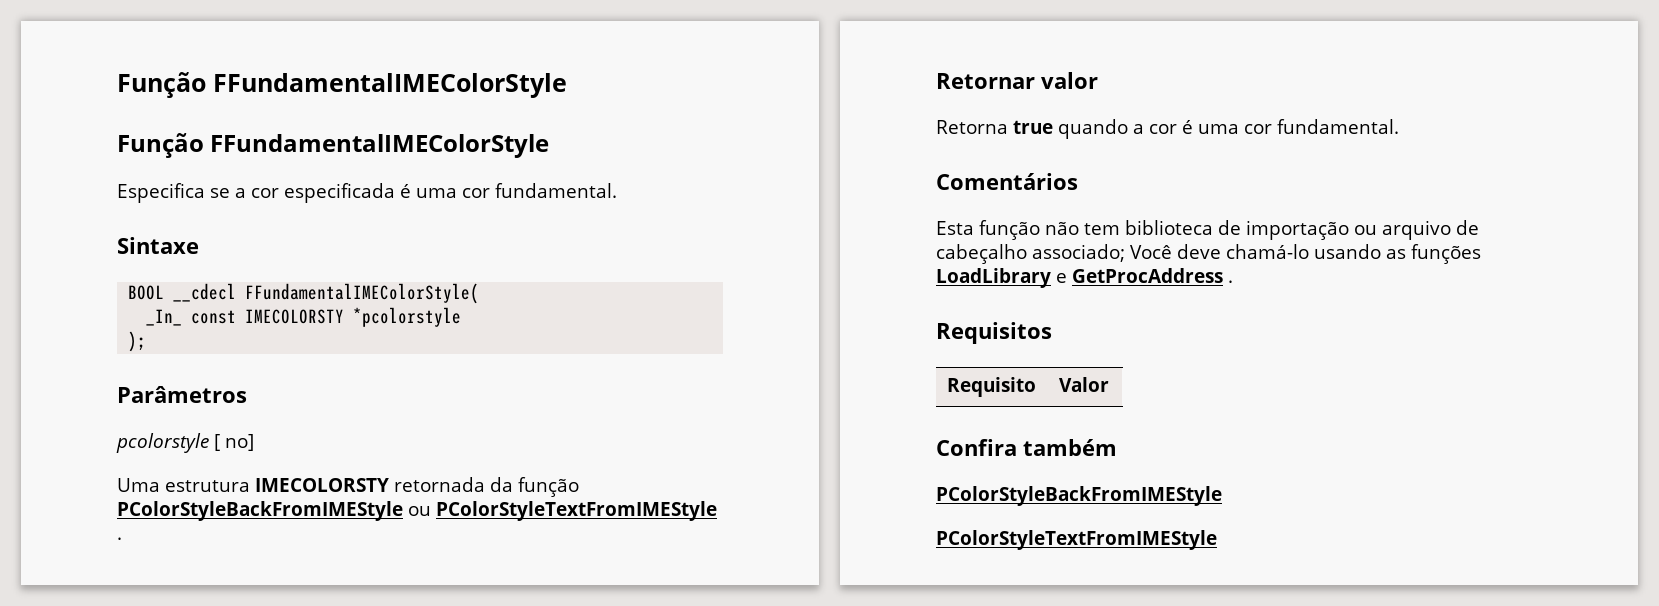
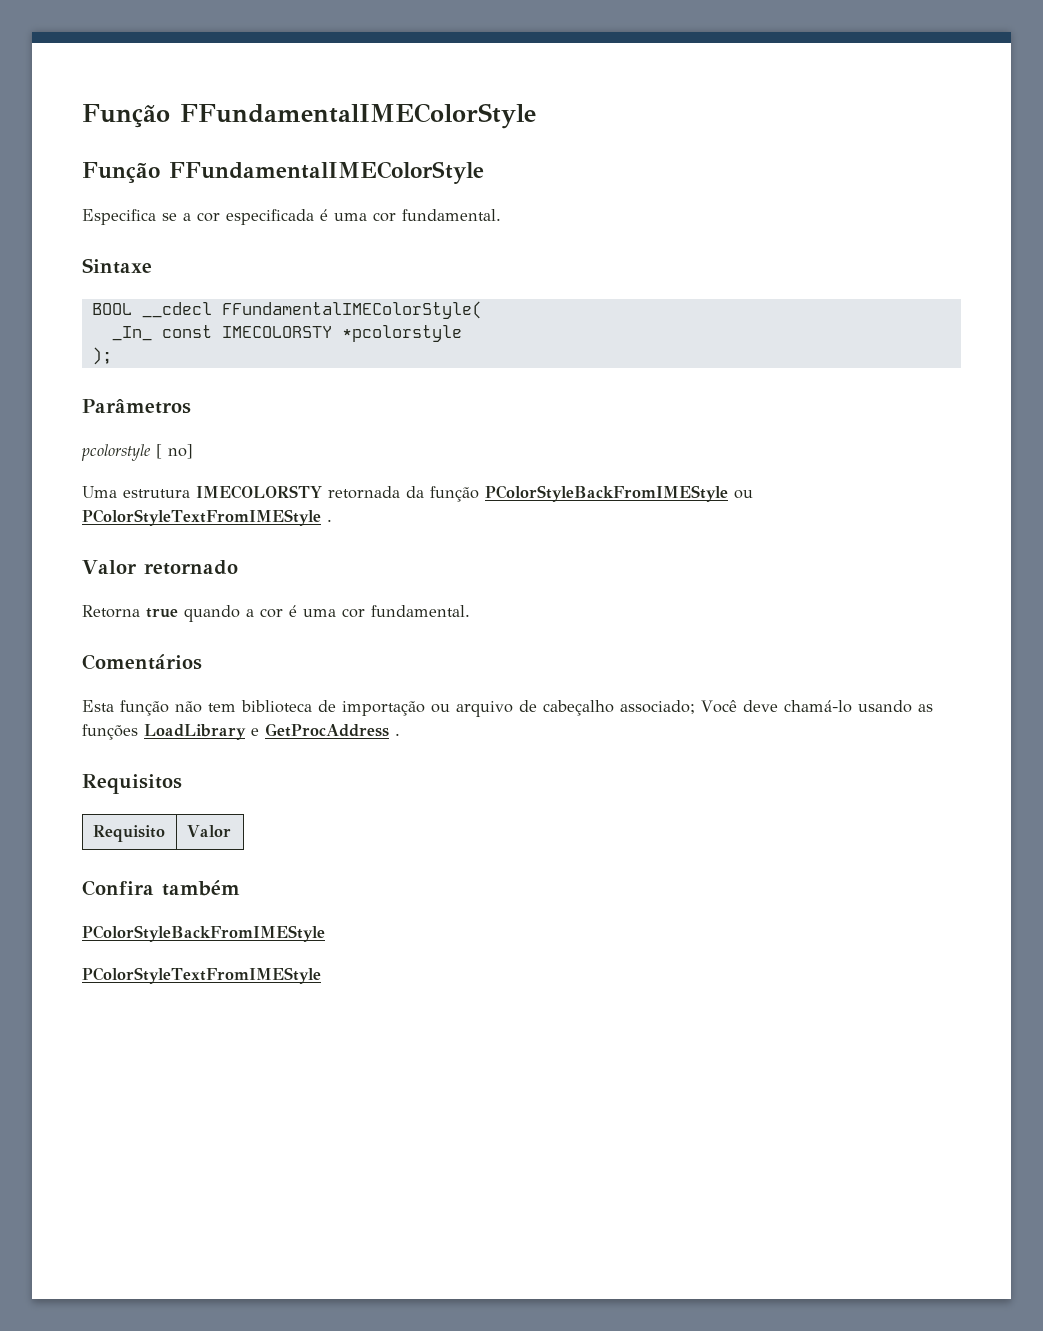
- Retornar valor
+ Valor retornado

